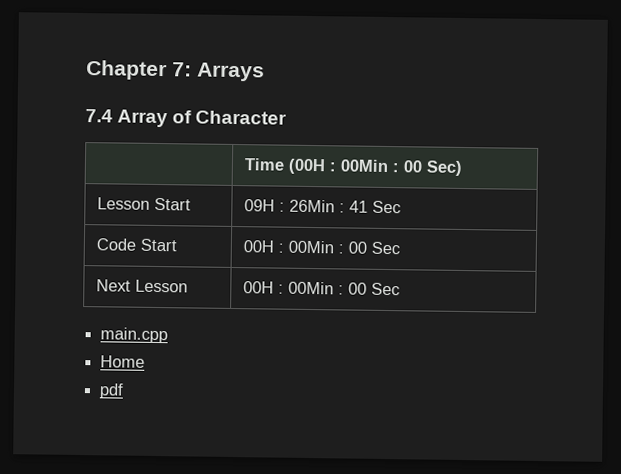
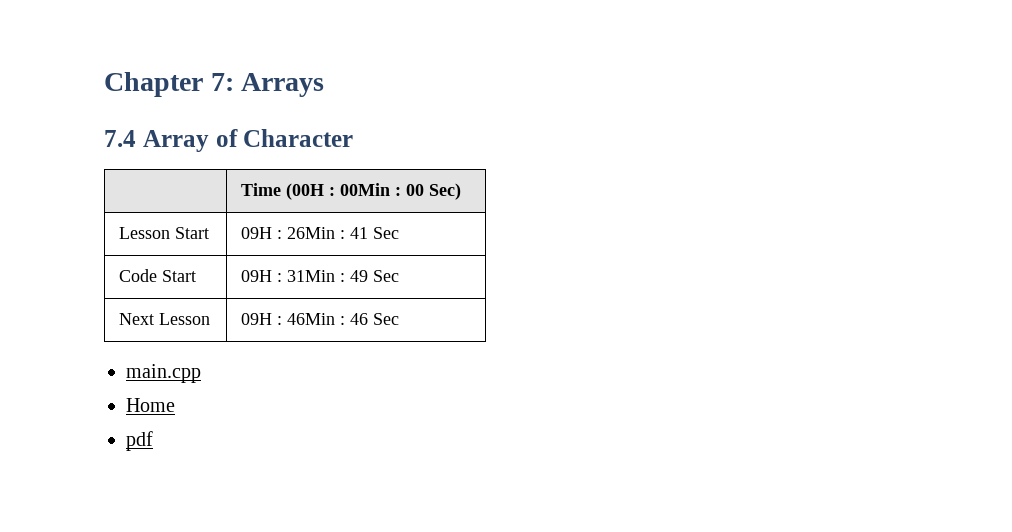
- Code Start | 00H : 00Min : 00 Sec
- Next Lesson | 00H : 00Min : 00 Sec
+ Code Start | 09H : 31Min : 49 Sec
+ Next Lesson | 09H : 46Min : 46 Sec

